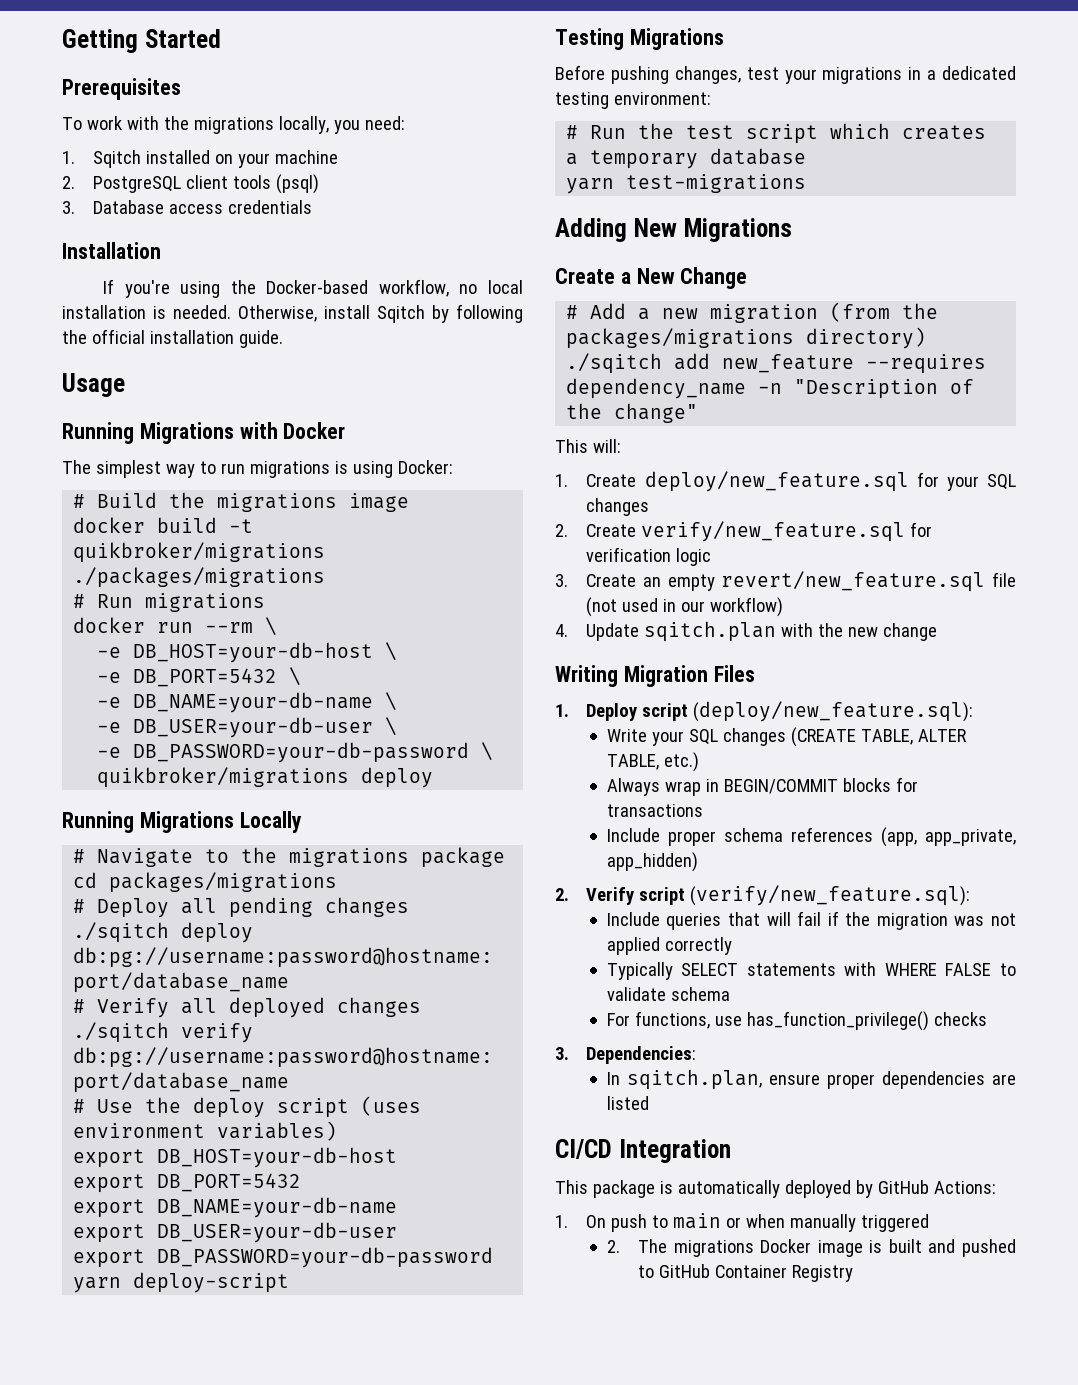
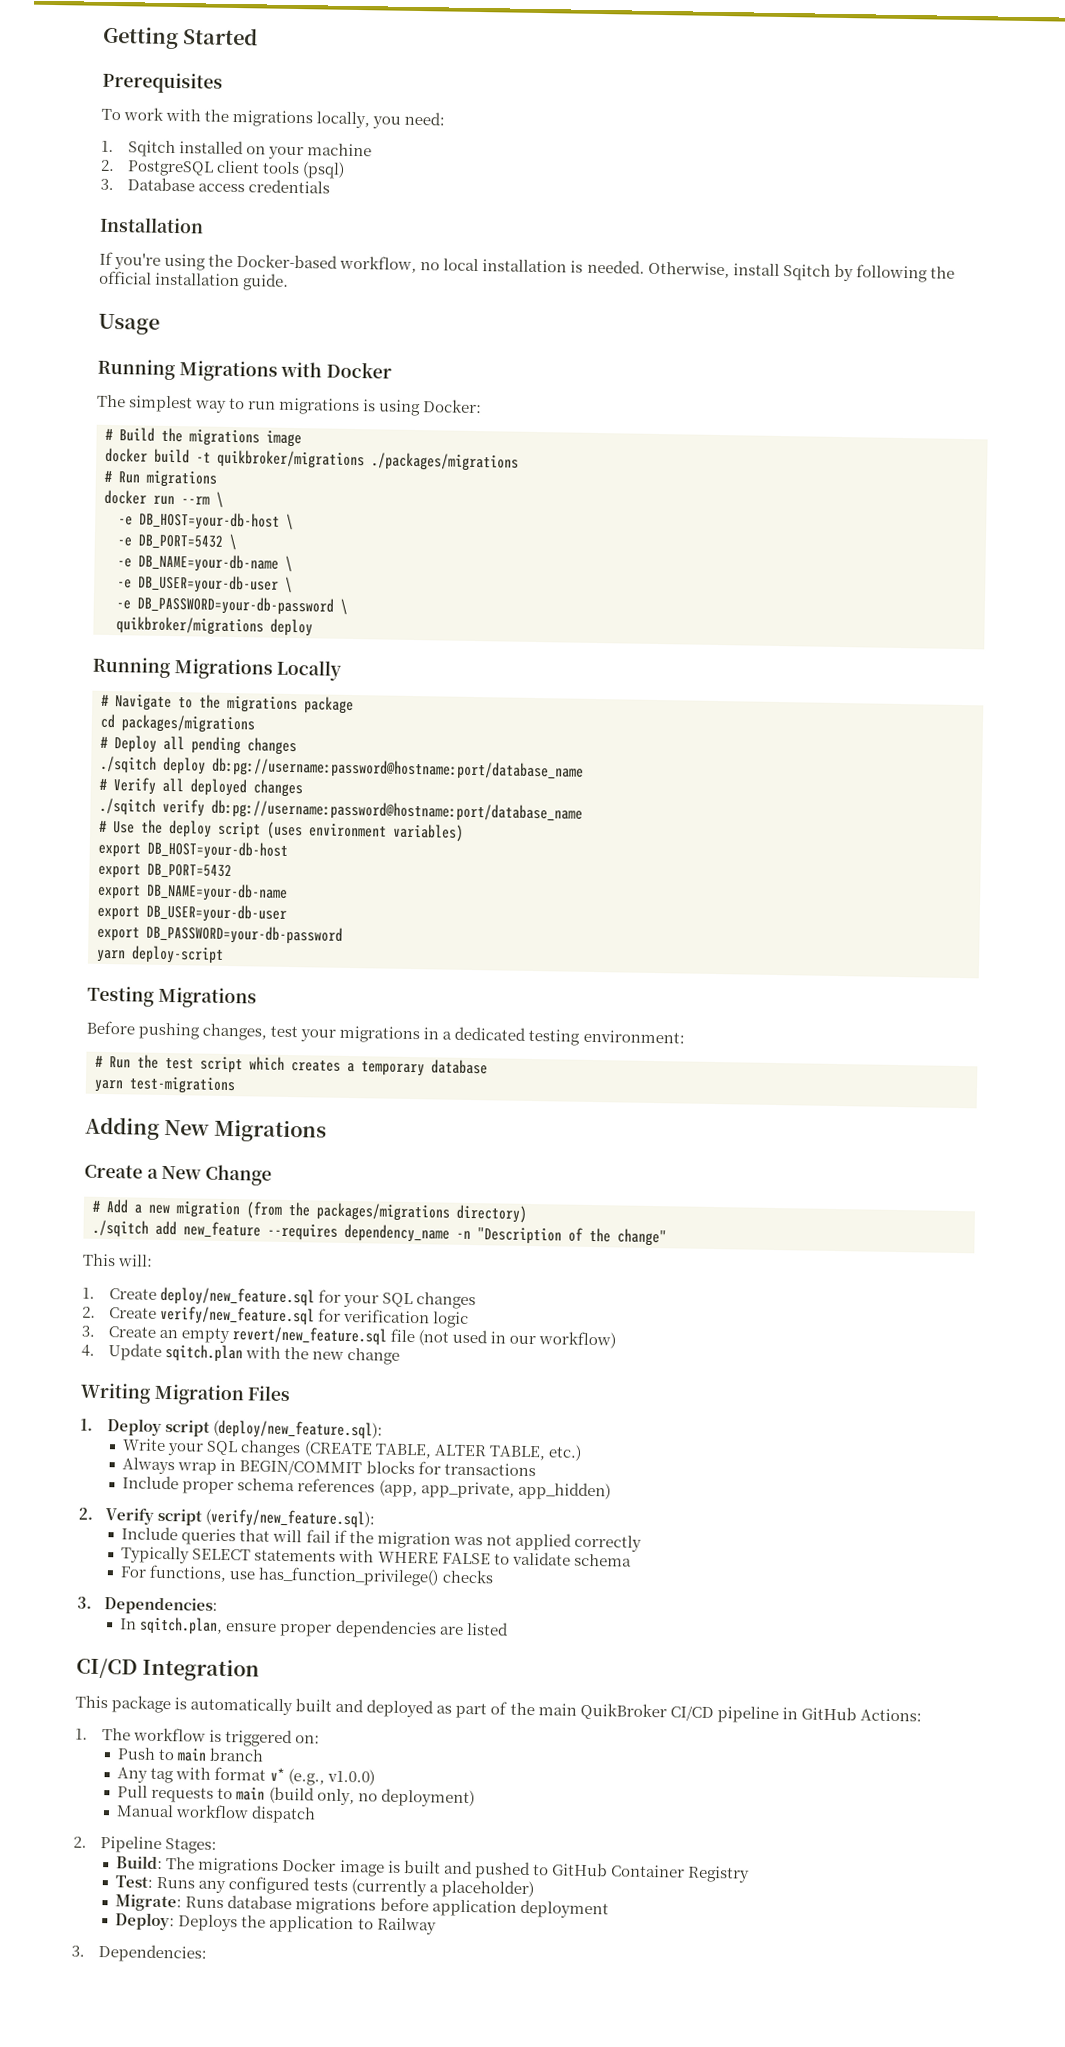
- This package is automatically deployed by GitHub Actions:
- 1. On push to main or when manually triggered
- 2. The migrations Docker image is built and pushed to GitHub Container Registry
+ This package is automatically built and deployed as part of the main QuikBroker CI/CD pipeline in GitHub Actions:
+ 1. The workflow is triggered on:
+ Push to main branch
+ Any tag with format v* (e.g., v1.0.0)
+ Pull requests to main (build only, no deployment)
+ Manual workflow dispatch
+ 2. Pipeline Stages:
+ Build: The migrations Docker image is built and pushed to GitHub Container Registry
+ Test: Runs any configured tests (currently a placeholder)
+ Migrate: Runs database migrations before application deployment
+ Deploy: Deploys the application to Railway
+ 3. Dependencies:

